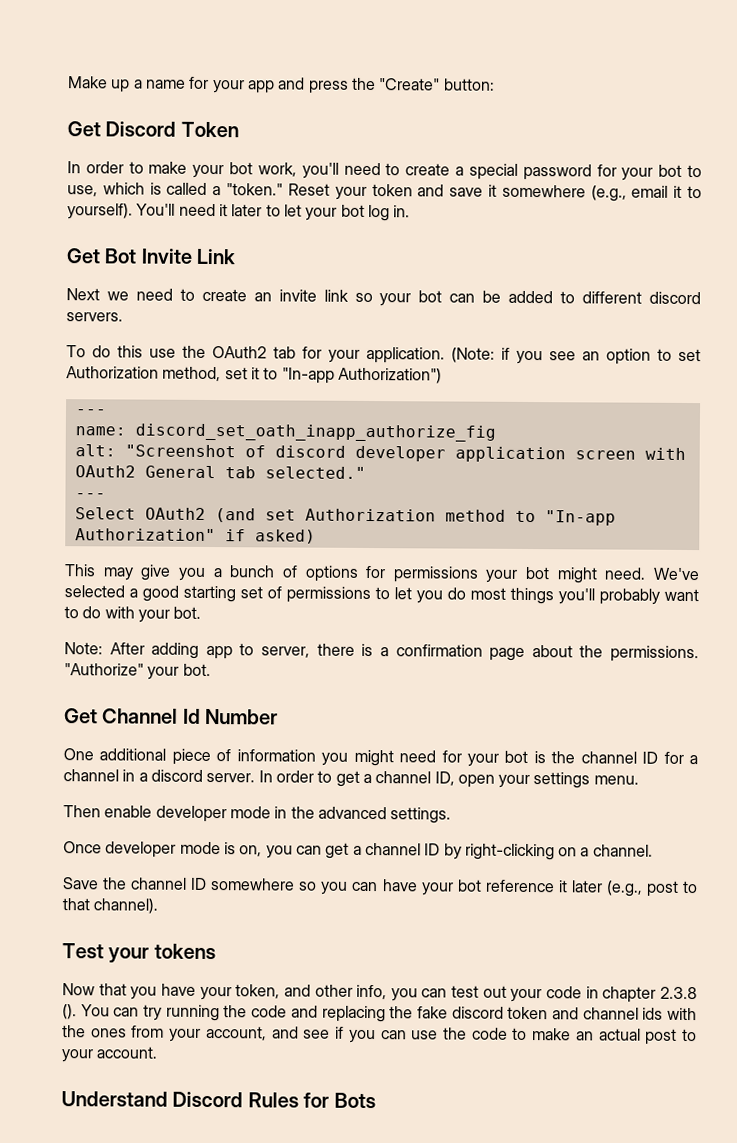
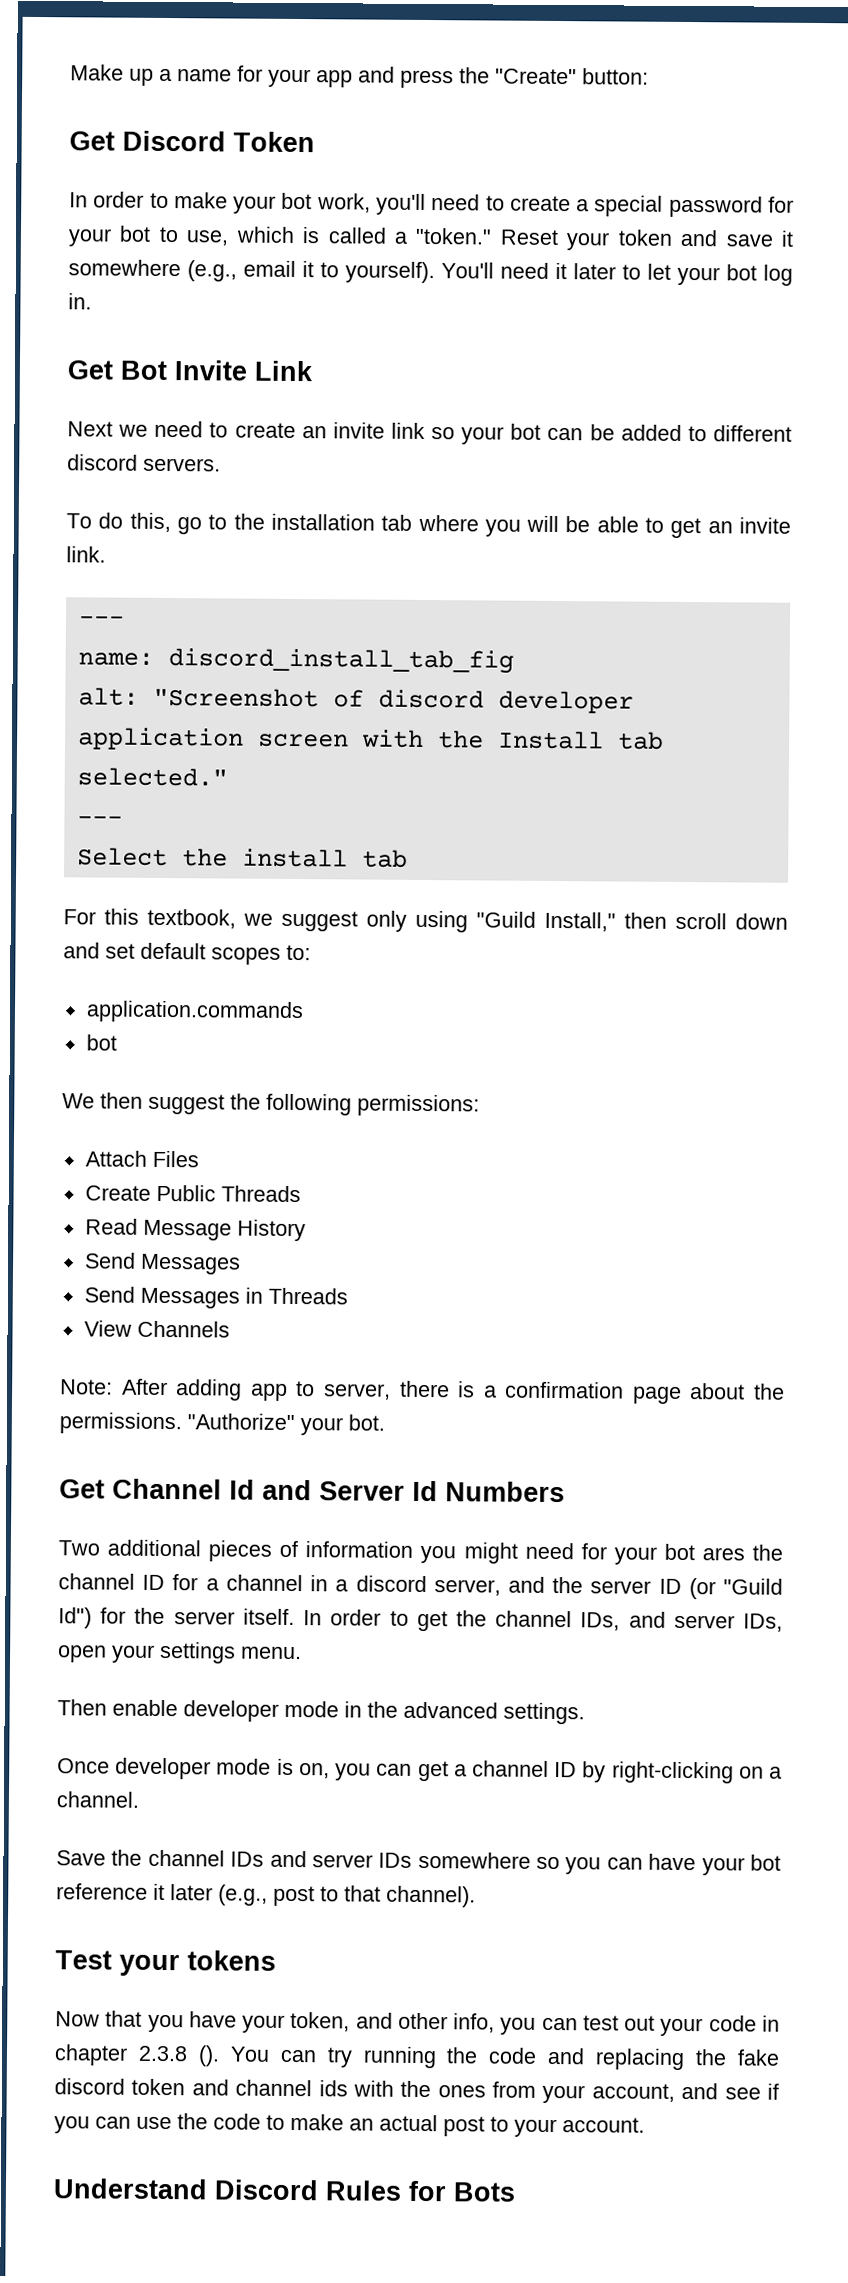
- To do this use the OAuth2 tab for your application. (Note: if you see an option to set Authorization method, set it to "In-app Authorization")
+ To do this, go to the installation tab where you will be able to get an invite link.
- name: discord_set_oath_inapp_authorize_fig
+ name: discord_install_tab_fig
- alt: "Screenshot of discord developer application screen with OAuth2 General tab selected."
+ alt: "Screenshot of discord developer application screen with the Install tab selected."
- Select OAuth2 (and set Authorization method to "In-app Authorization" if asked)
- This may give you a bunch of options for permissions your bot might need. We've selected a good starting set of permissions to let you do most things you'll probably want to do with your bot.
+ Select the install tab
+ For this textbook, we suggest only using "Guild Install," then scroll down and set default scopes to:
+ application.commands
+ bot
+ We then suggest the following permissions:
+ Attach Files
+ Create Public Threads
+ Read Message History
+ Send Messages
+ Send Messages in Threads
+ View Channels
- Get Channel Id Number
- One additional piece of information you might need for your bot is the channel ID for a channel in a discord server. In order to get a channel ID, open your settings menu.
+ Get Channel Id and Server Id Numbers
+ Two additional pieces of information you might need for your bot ares the channel ID for a channel in a discord server, and the server ID (or "Guild Id") for the server itself. In order to get the channel IDs, and server IDs, open your settings menu.
- Save the channel ID somewhere so you can have your bot reference it later (e.g., post to that channel).
+ Save the channel IDs and server IDs somewhere so you can have your bot reference it later (e.g., post to that channel).

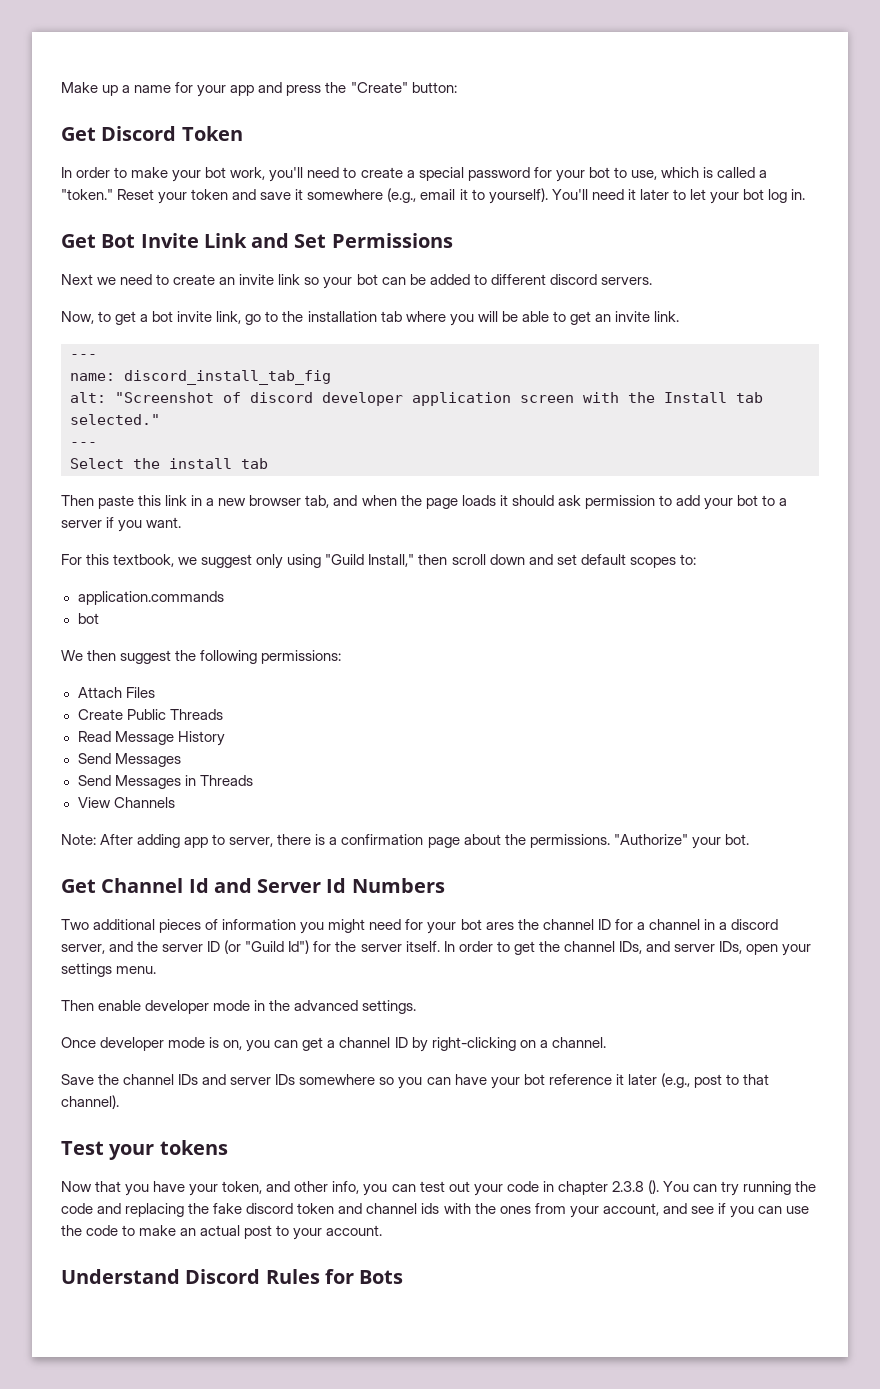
- Get Bot Invite Link
+ Get Bot Invite Link and Set Permissions
- To do this, go to the installation tab where you will be able to get an invite link.
+ Now, to get a bot invite link, go to the installation tab where you will be able to get an invite link.
+ Then paste this link in a new browser tab, and when the page loads it should ask permission to add your bot to a server if you want.

